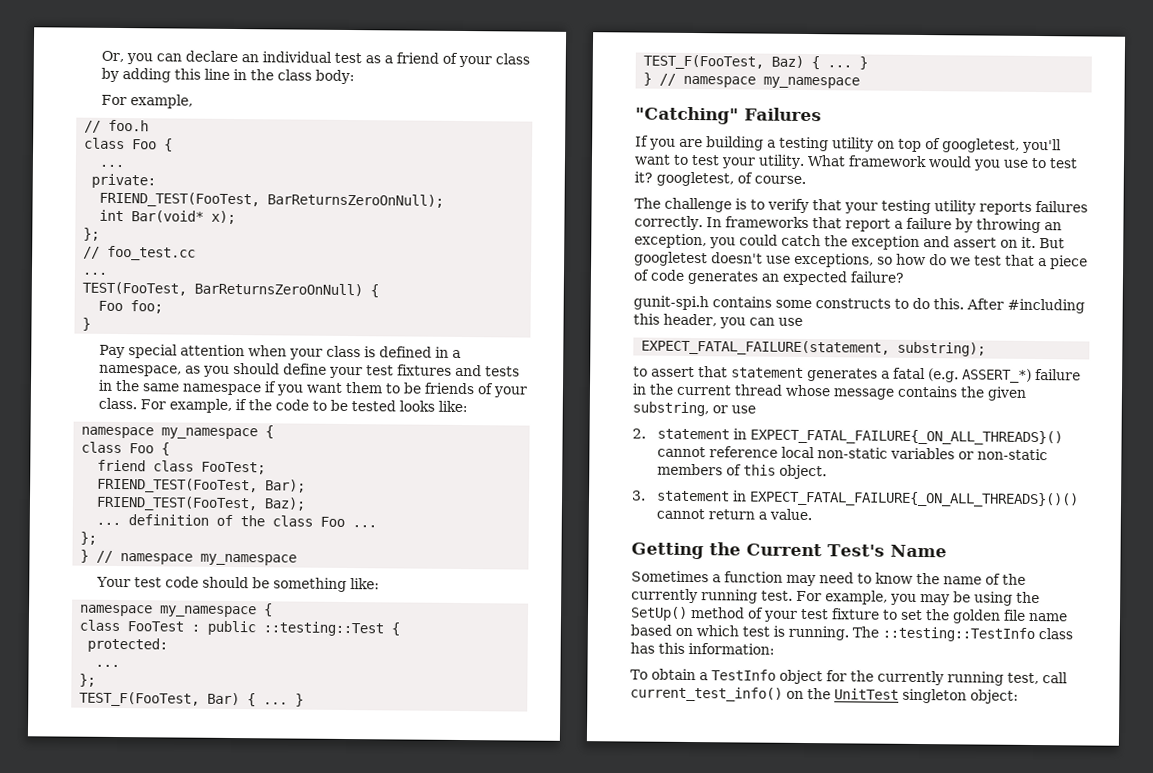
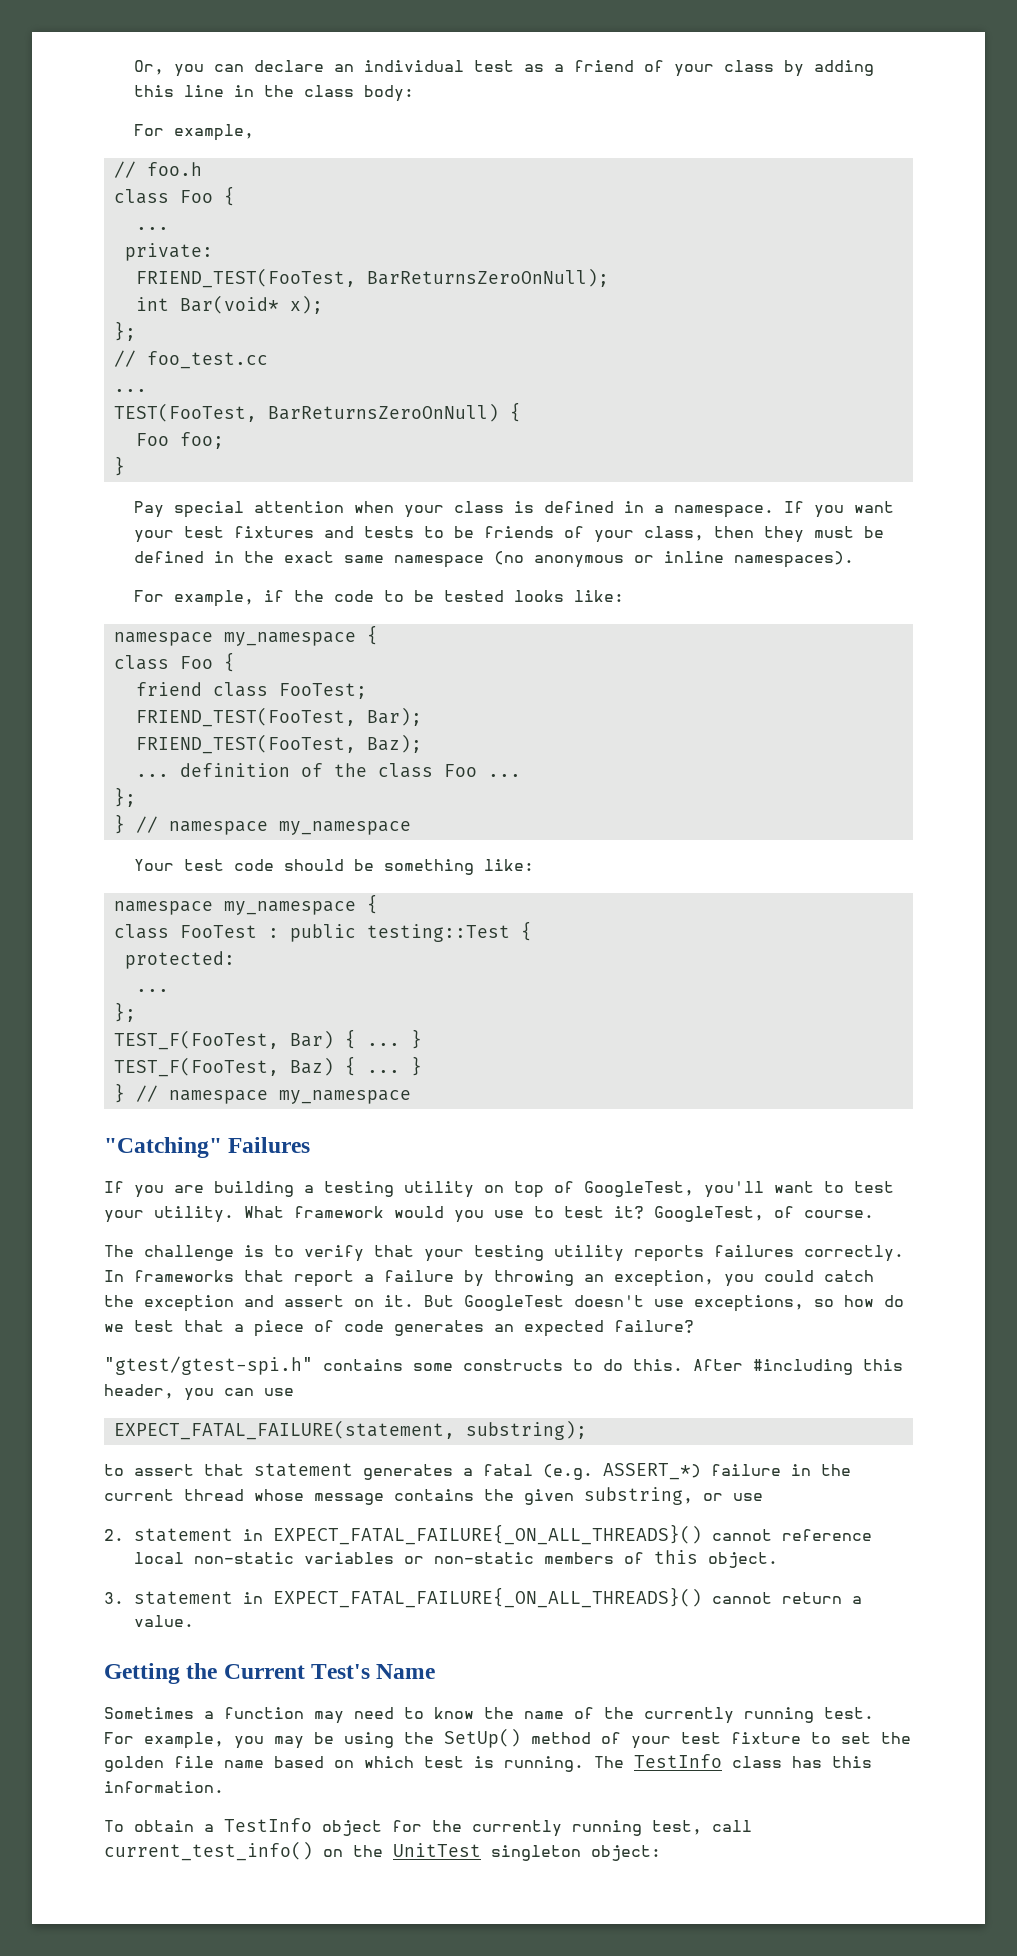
- Pay special attention when your class is defined in a namespace, as you should define your test fixtures and tests in the same namespace if you want them to be friends of your class. For example, if the code to be tested looks like:
+ Pay special attention when your class is defined in a namespace. If you want your test fixtures and tests to be friends of your class, then they must be defined in the exact same namespace (no anonymous or inline namespaces).
+ For example, if the code to be tested looks like:
- class FooTest : public ::testing::Test {
+ class FooTest : public testing::Test {
- If you are building a testing utility on top of googletest, you'll want to test your utility.
+ If you are building a testing utility on top of GoogleTest, you'll want to test your utility.
- What framework would you use to test it? googletest, of course.
+ What framework would you use to test it? GoogleTest, of course.
- But googletest doesn't use exceptions, so how do we test that a piece of code generates an expected failure?
+ But GoogleTest doesn't use exceptions, so how do we test that a piece of code generates an expected failure?
- gunit-spi.h contains some constructs to do this.
+ "gtest/gtest-spi.h" contains some constructs to do this.
- 3. statement in EXPECT_FATAL_FAILURE{_ON_ALL_THREADS}()() cannot return a value.
+ 3. statement in EXPECT_FATAL_FAILURE{_ON_ALL_THREADS}() cannot return a value.
- The ::testing::TestInfo class has this information:
+ The TestInfo class has this information.

